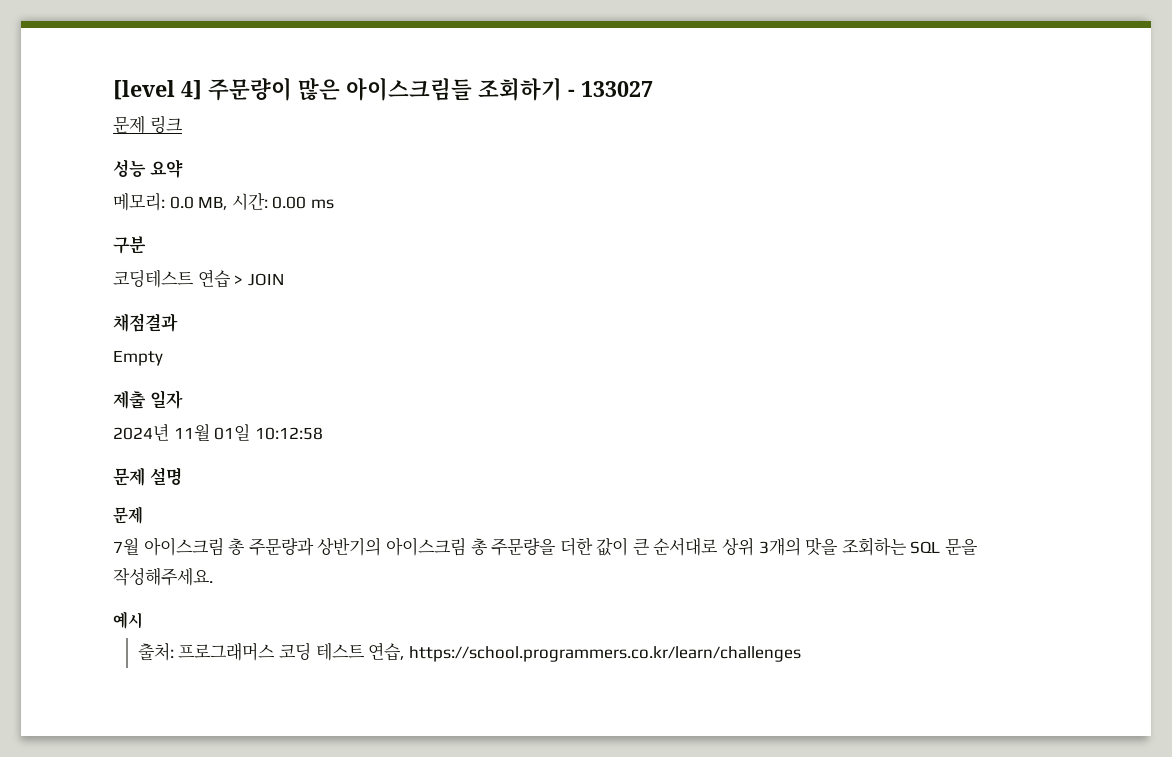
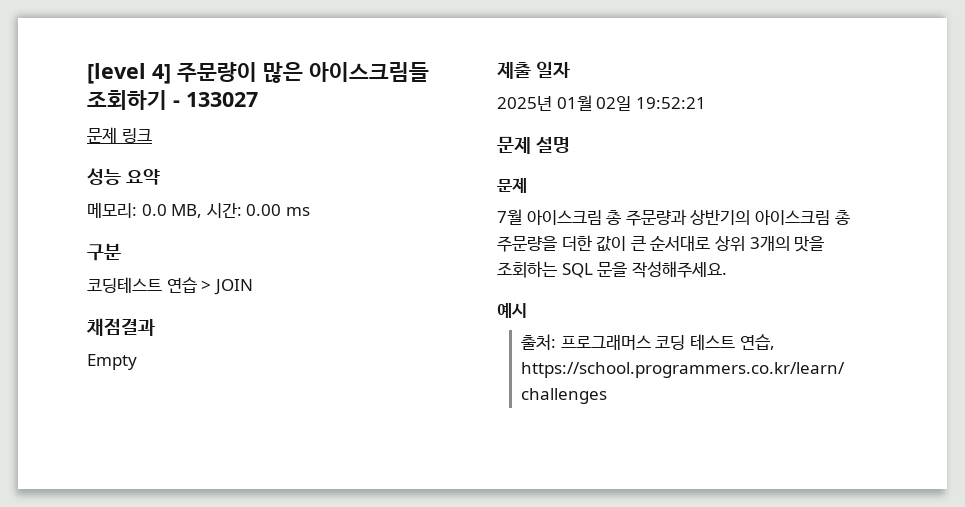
- 2024년 11월 01일 10:12:58
+ 2025년 01월 02일 19:52:21

